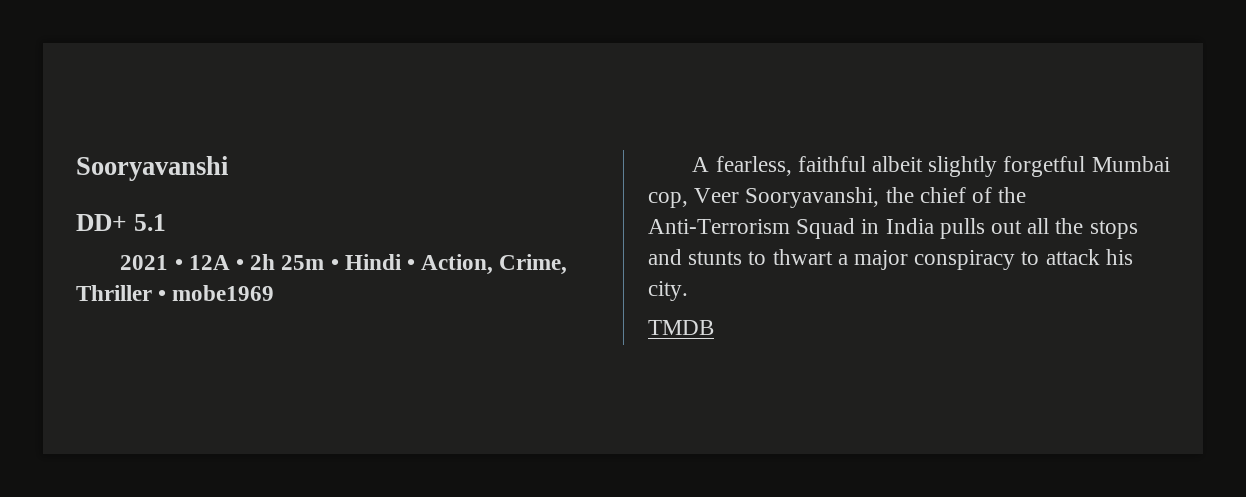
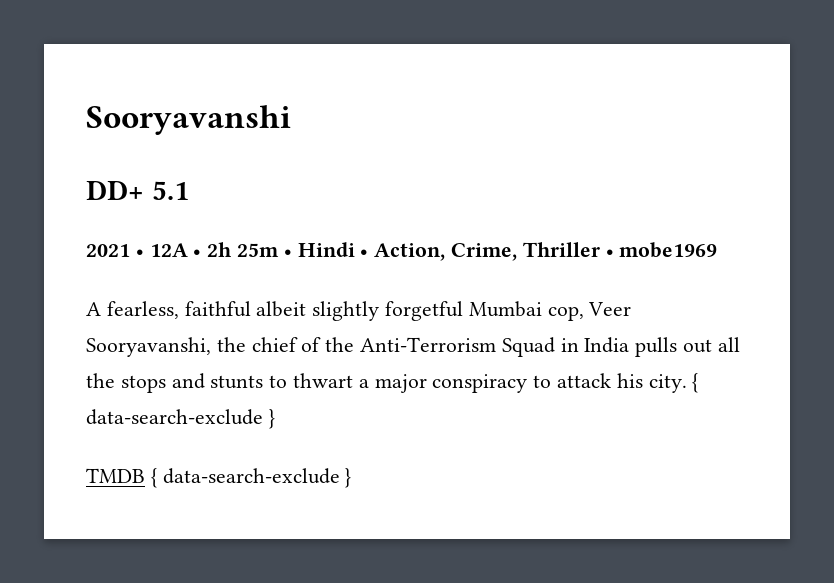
- A fearless, faithful albeit slightly forgetful Mumbai cop, Veer Sooryavanshi, the chief of the Anti-Terrorism Squad in India pulls out all the stops and stunts to thwart a major conspiracy to attack his city.
- TMDB
+ A fearless, faithful albeit slightly forgetful Mumbai cop, Veer Sooryavanshi, the chief of the Anti-Terrorism Squad in India pulls out all the stops and stunts to thwart a major conspiracy to attack his city. { data-search-exclude }
+ TMDB { data-search-exclude }

